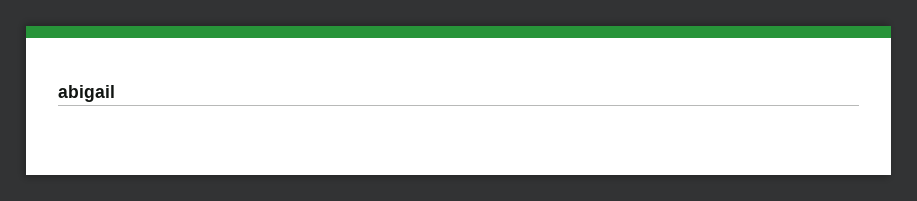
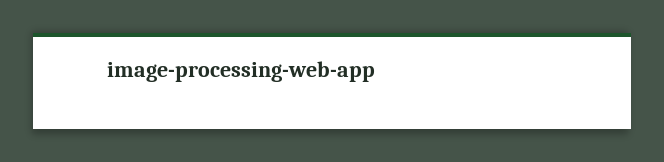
- abigail
+ image-processing-web-app

